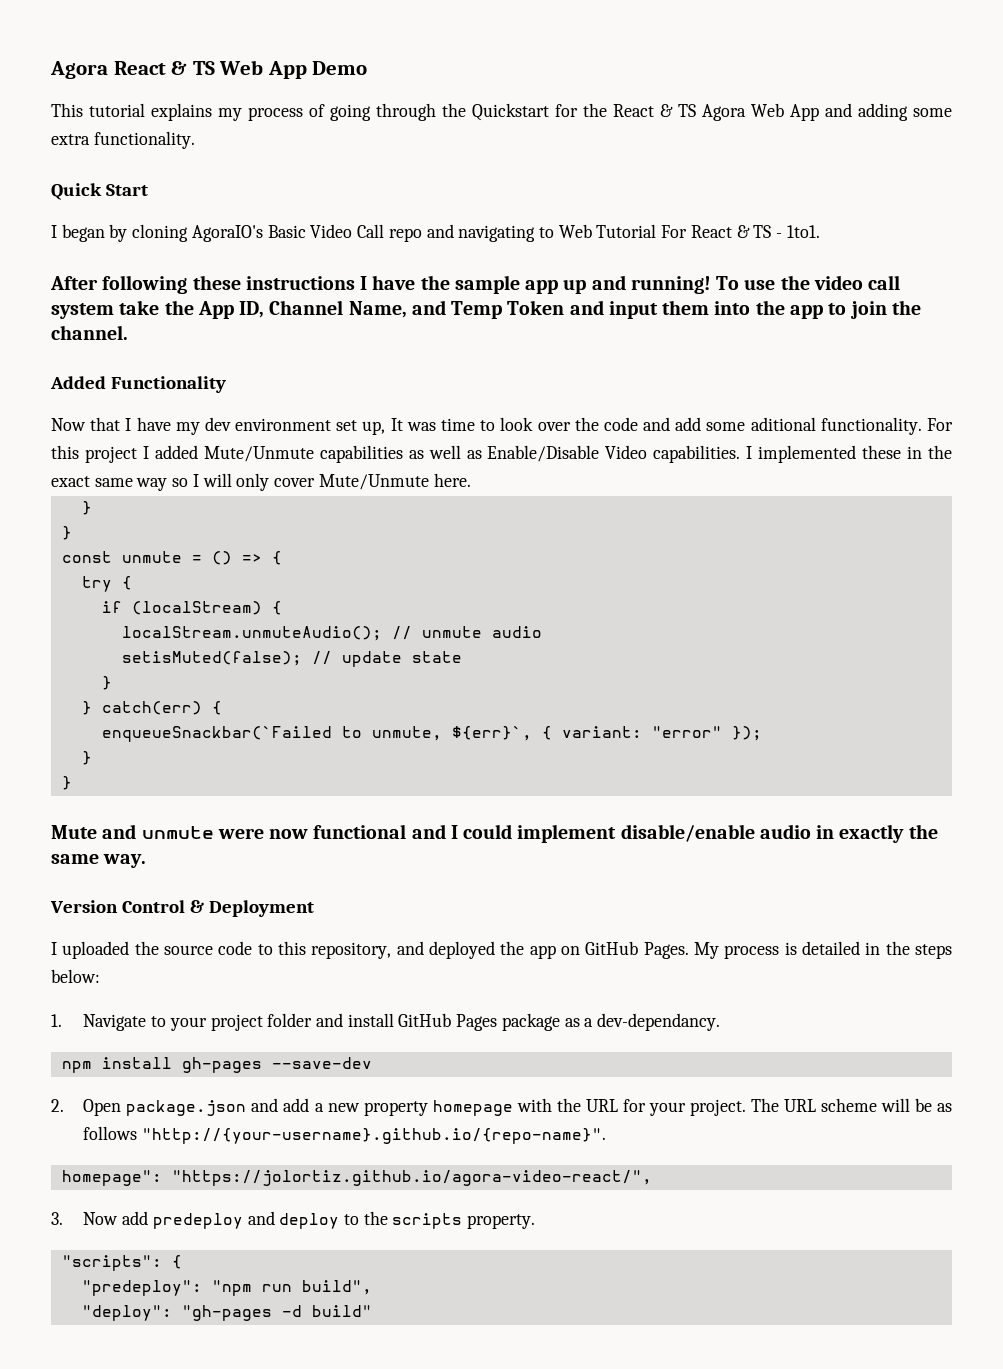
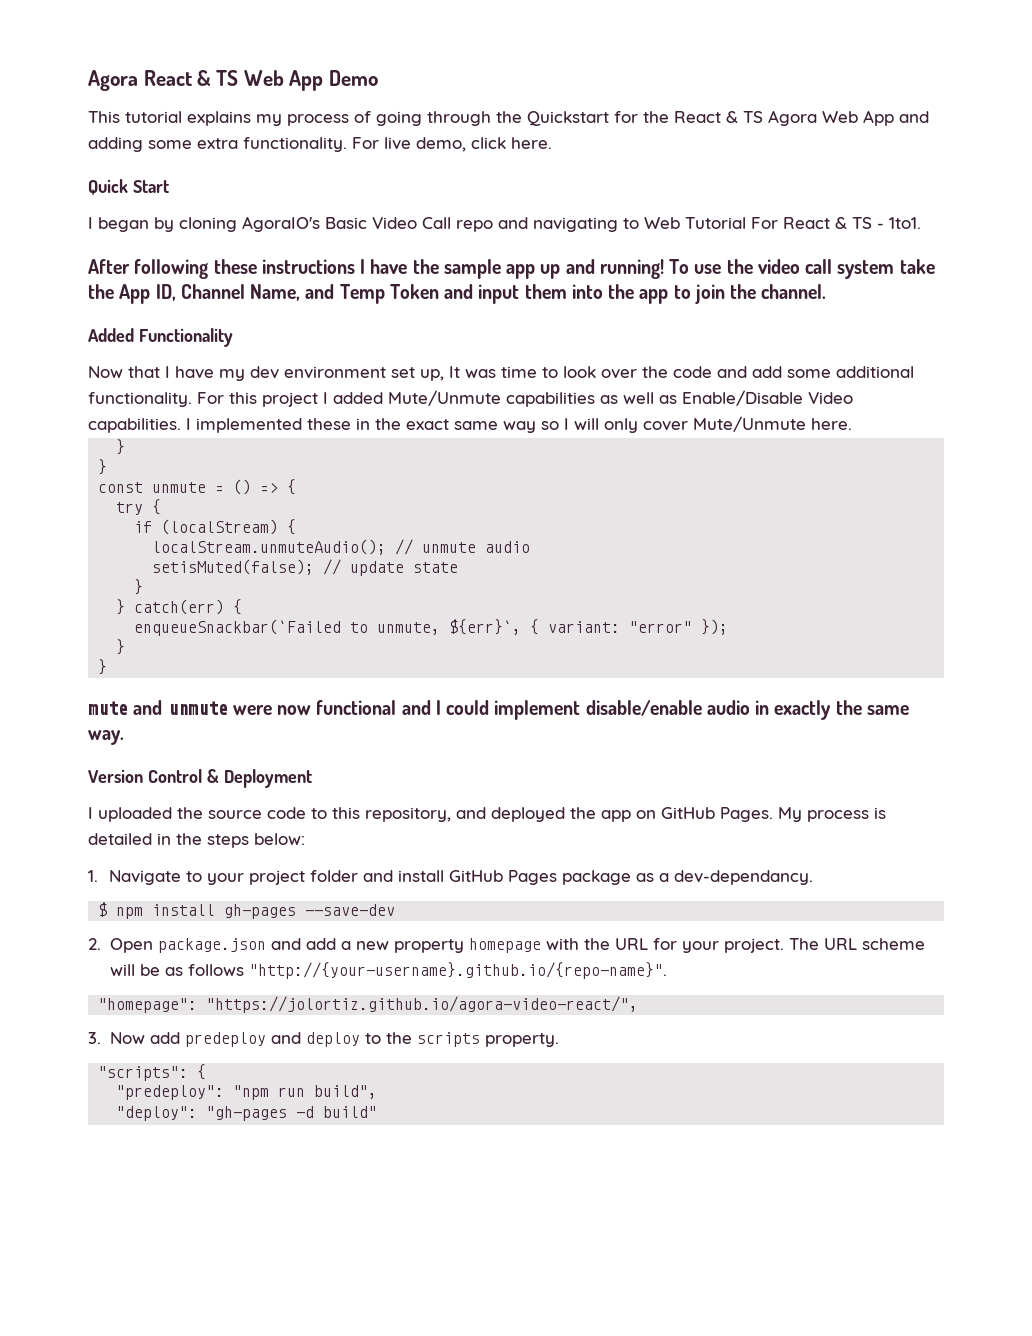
+ For live demo, click here.
- Now that I have my dev environment set up, It was time to look over the code and add some aditional functionality.
+ Now that I have my dev environment set up, It was time to look over the code and add some additional functionality.
- Mute and unmute were now functional and I could implement disable/enable audio in exactly the same way.
+ mute and unmute were now functional and I could implement disable/enable audio in exactly the same way.
- npm install gh-pages --save-dev
+ $ npm install gh-pages --save-dev
- homepage": "https://jolortiz.github.io/agora-video-react/",
+ "homepage": "https://jolortiz.github.io/agora-video-react/",

